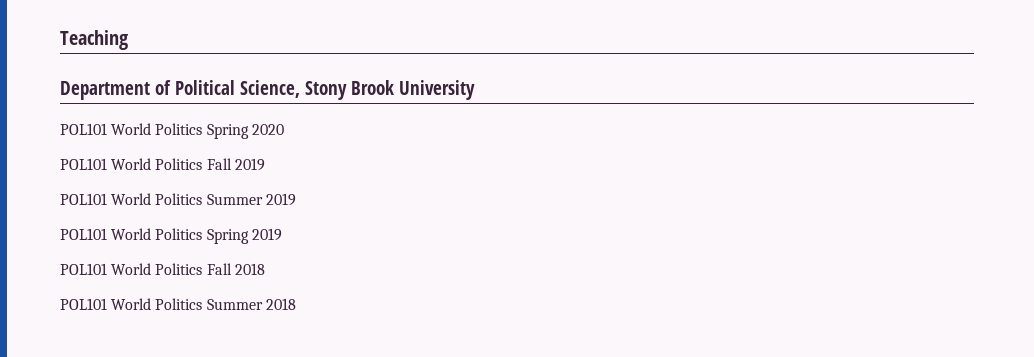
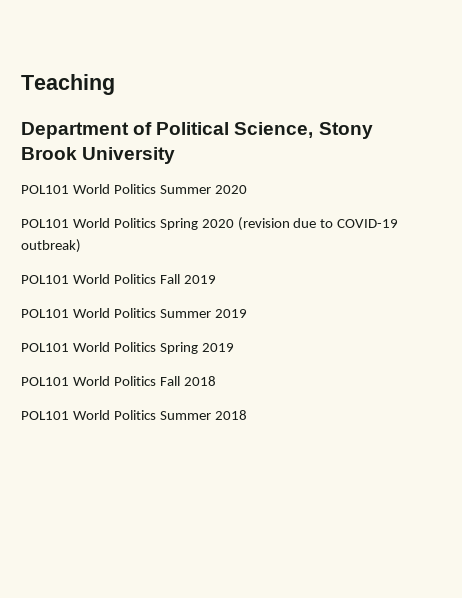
+ POL101 World Politics Summer 2020
- POL101 World Politics Spring 2020
+ POL101 World Politics Spring 2020 (revision due to COVID-19 outbreak)

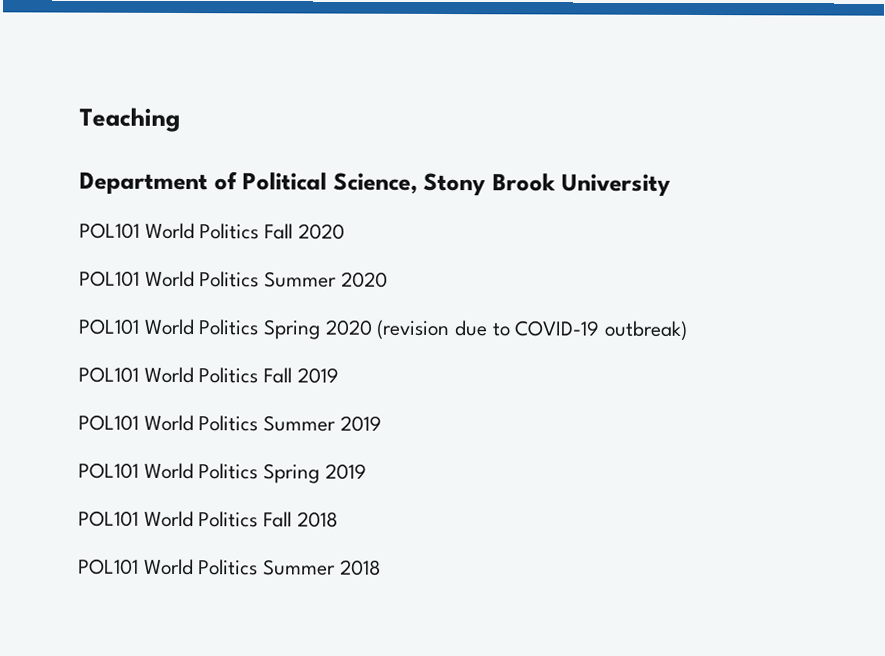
+ POL101 World Politics Fall 2020

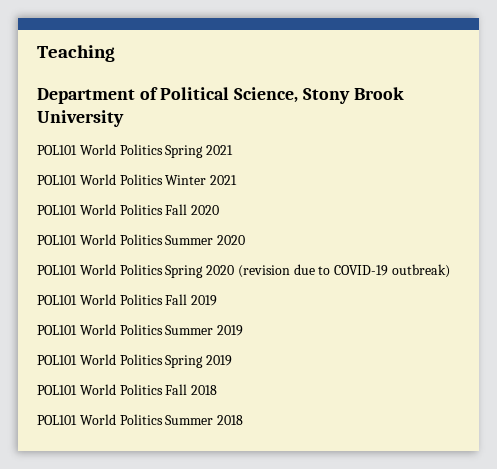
+ POL101 World Politics Spring 2021
+ POL101 World Politics Winter 2021

